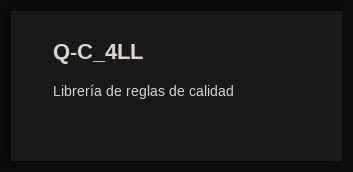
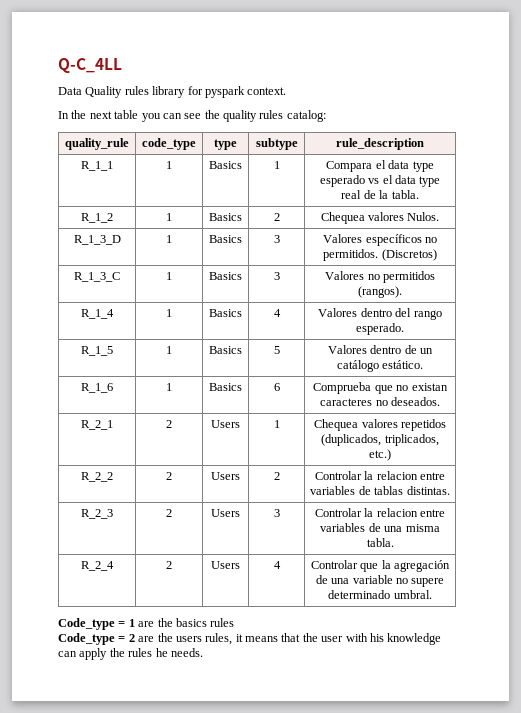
- Librería de reglas de calidad
+ Data Quality rules library for pyspark context.
+ In the next table you can see the quality rules catalog:
+ quality_rule | code_type | type | subtype | rule_description
+ R_1_1 | 1 | Basics | 1 | Compara el data type esperado vs el data type real de la tabla.
+ R_1_2 | 1 | Basics | 2 | Chequea valores Nulos.
+ R_1_3_D | 1 | Basics | 3 | Valores específicos no permitidos. (Discretos)
+ R_1_3_C | 1 | Basics | 3 | Valores no permitidos (rangos).
+ R_1_4 | 1 | Basics | 4 | Valores dentro del rango esperado.
+ R_1_5 | 1 | Basics | 5 | Valores dentro de un catálogo estático.
+ R_1_6 | 1 | Basics | 6 | Comprueba que no existan caracteres no deseados.
+ R_2_1 | 2 | Users | 1 | Chequea valores repetidos (duplicados, triplicados, etc.)
+ R_2_2 | 2 | Users | 2 | Controlar la relacion entre variables de tablas distintas.
+ R_2_3 | 2 | Users | 3 | Controlar la relacion entre variables de una misma tabla.
+ R_2_4 | 2 | Users | 4 | Controlar que la agregación de una variable no supere determinado umbral.
+ Code_type = 1 are the basics rules
+ Code_type = 2 are the users rules, it means that the user with his knowledge can apply the rules he needs.

